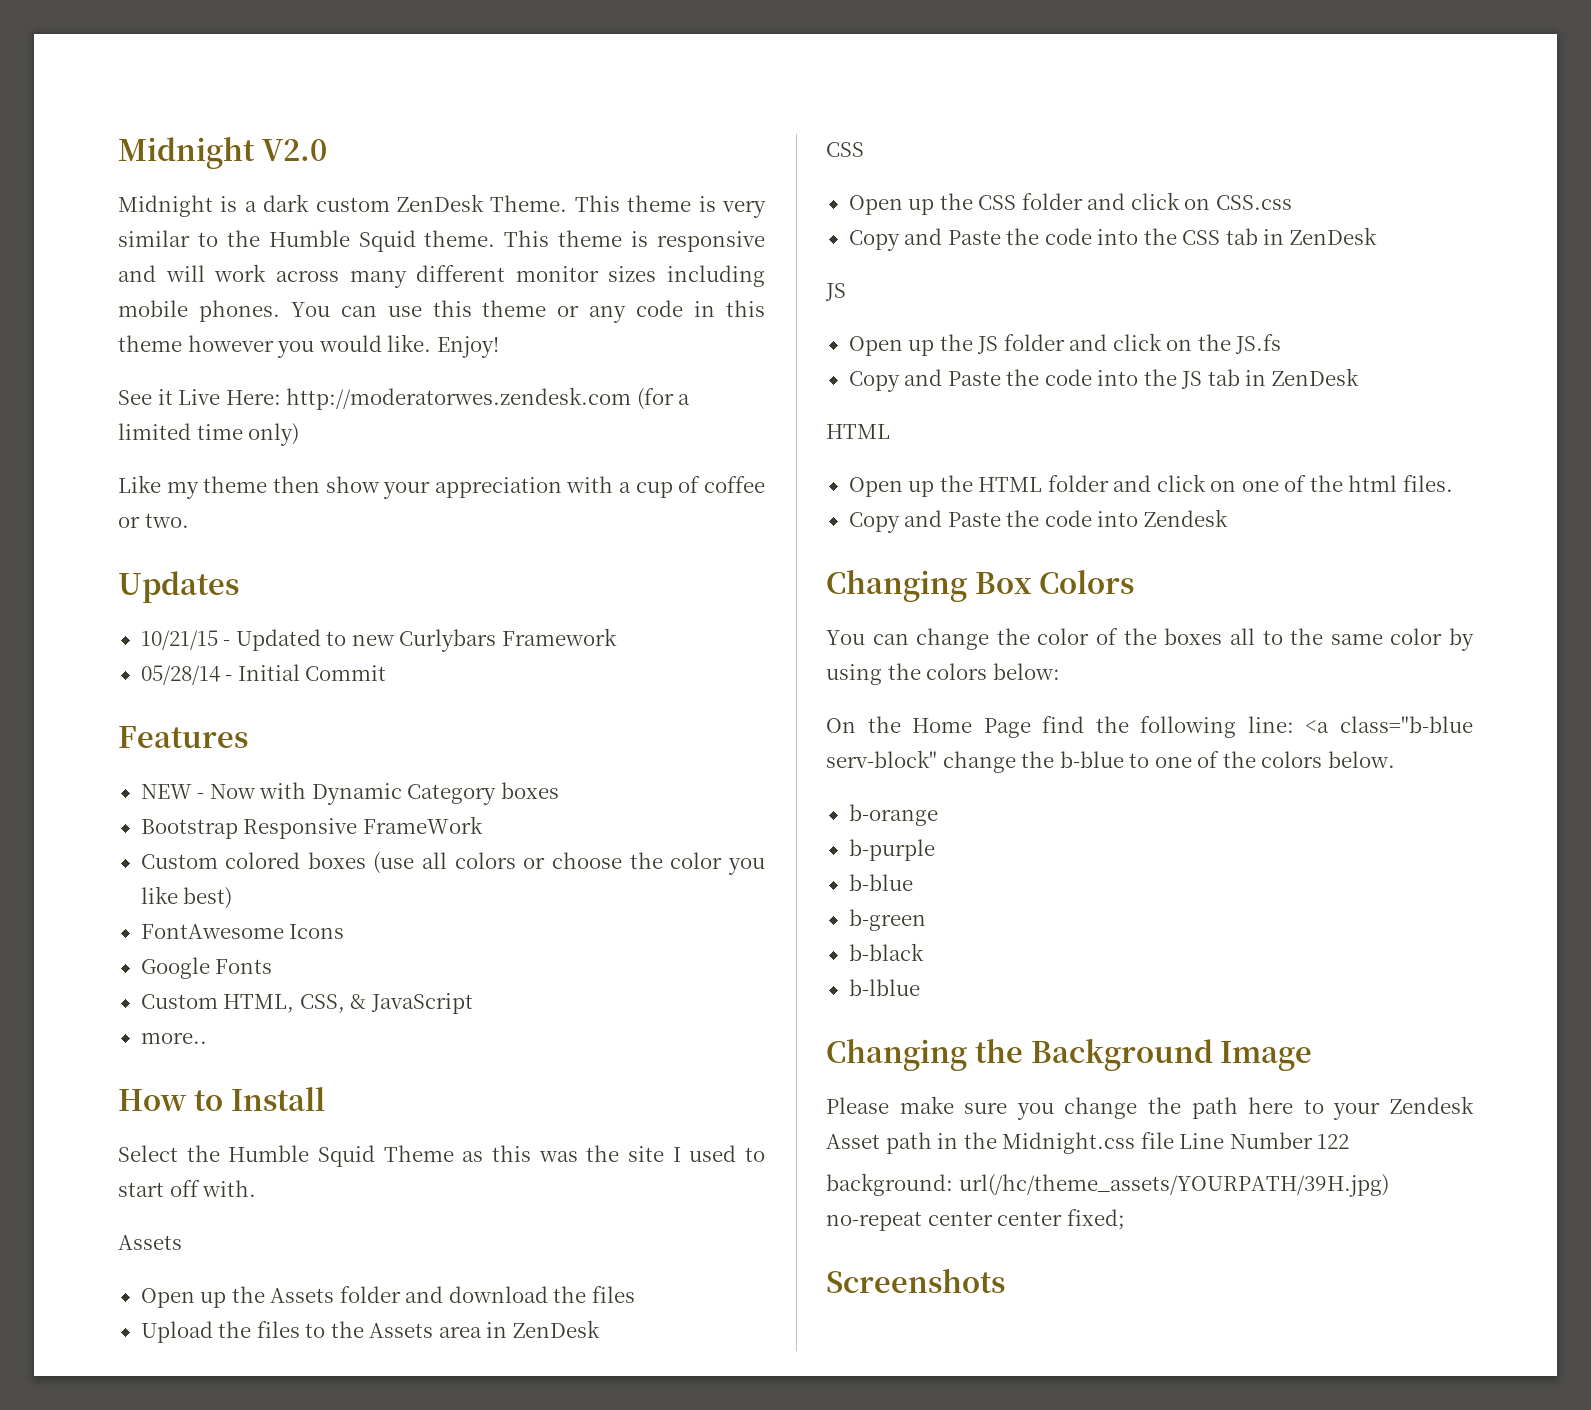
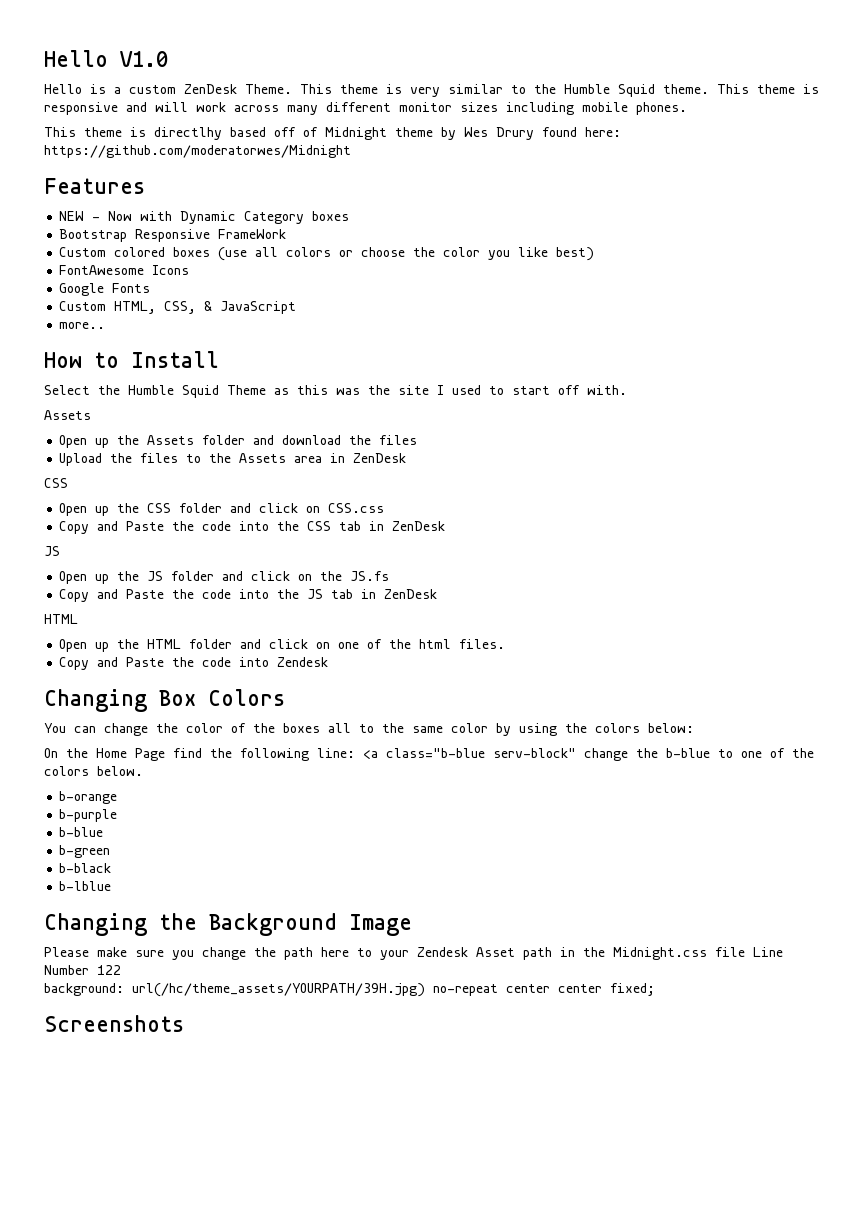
- Midnight V2.0
- Midnight is a dark custom ZenDesk Theme.
+ Hello V1.0
+ Hello is a custom ZenDesk Theme.
- This theme is responsive and will work across many different monitor sizes including mobile phones. You can use this theme or any code in this theme however you would like. Enjoy!
- See it Live Here: http://moderatorwes.zendesk.com (for a limited time only)
- Like my theme then show your appreciation with a cup of coffee or two.
- Updates
- 10/21/15 - Updated to new Curlybars Framework
- 05/28/14 - Initial Commit
+ This theme is responsive and will work across many different monitor sizes including mobile phones.
+ This theme is directlhy based off of Midnight theme by Wes Drury found here: https://github.com/moderatorwes/Midnight

